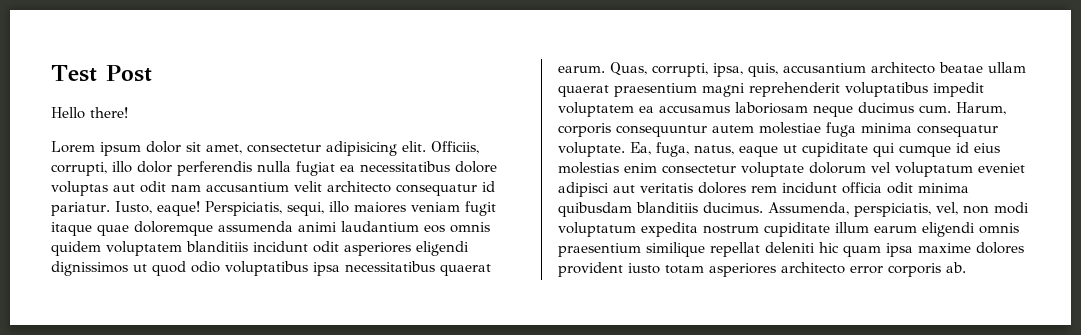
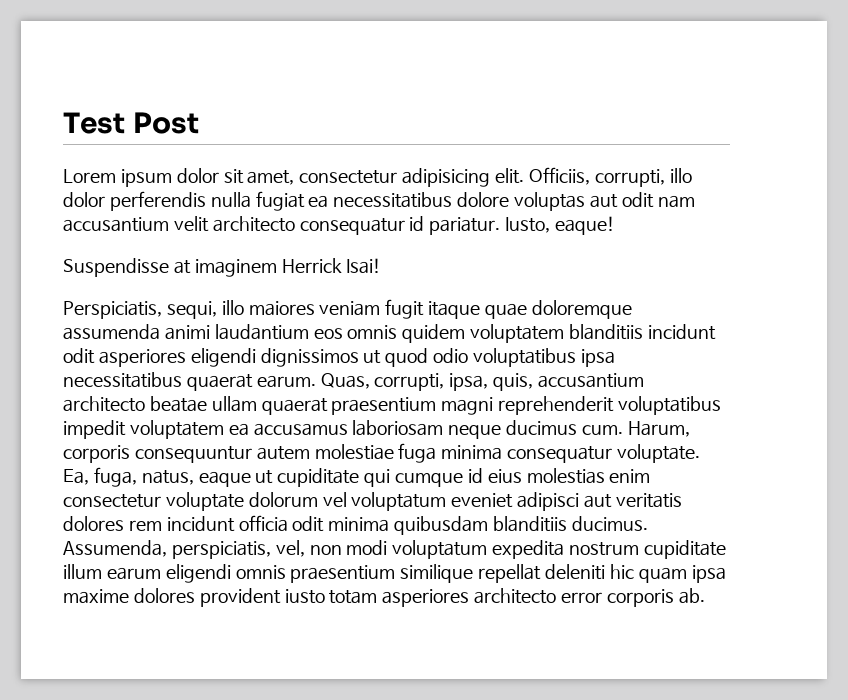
- Hello there!
- Iusto, eaque! Perspiciatis, sequi, illo maiores veniam fugit itaque quae doloremque assumenda animi laudantium eos omnis quidem voluptatem blanditiis incidunt odit asperiores eligendi dignissimos ut quod odio voluptatibus ipsa necessitatibus quaerat earum.
+ Iusto, eaque!
+ Suspendisse at imaginem Herrick Isai!
+ Perspiciatis, sequi, illo maiores veniam fugit itaque quae doloremque assumenda animi laudantium eos omnis quidem voluptatem blanditiis incidunt odit asperiores eligendi dignissimos ut quod odio voluptatibus ipsa necessitatibus quaerat earum.

